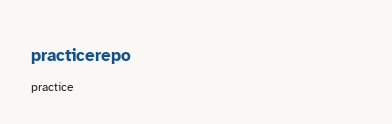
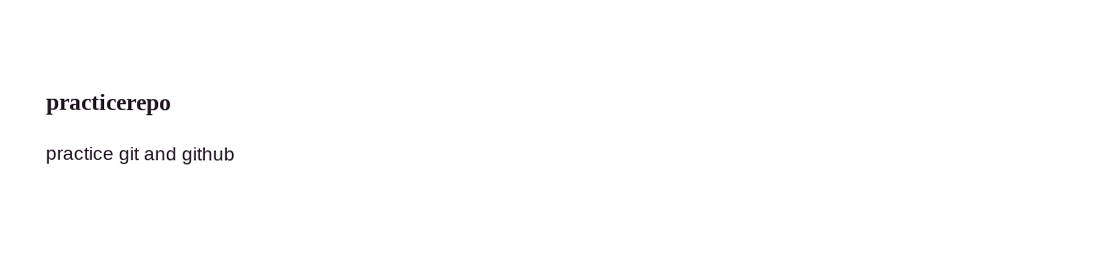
- practice
+ practice git and github

